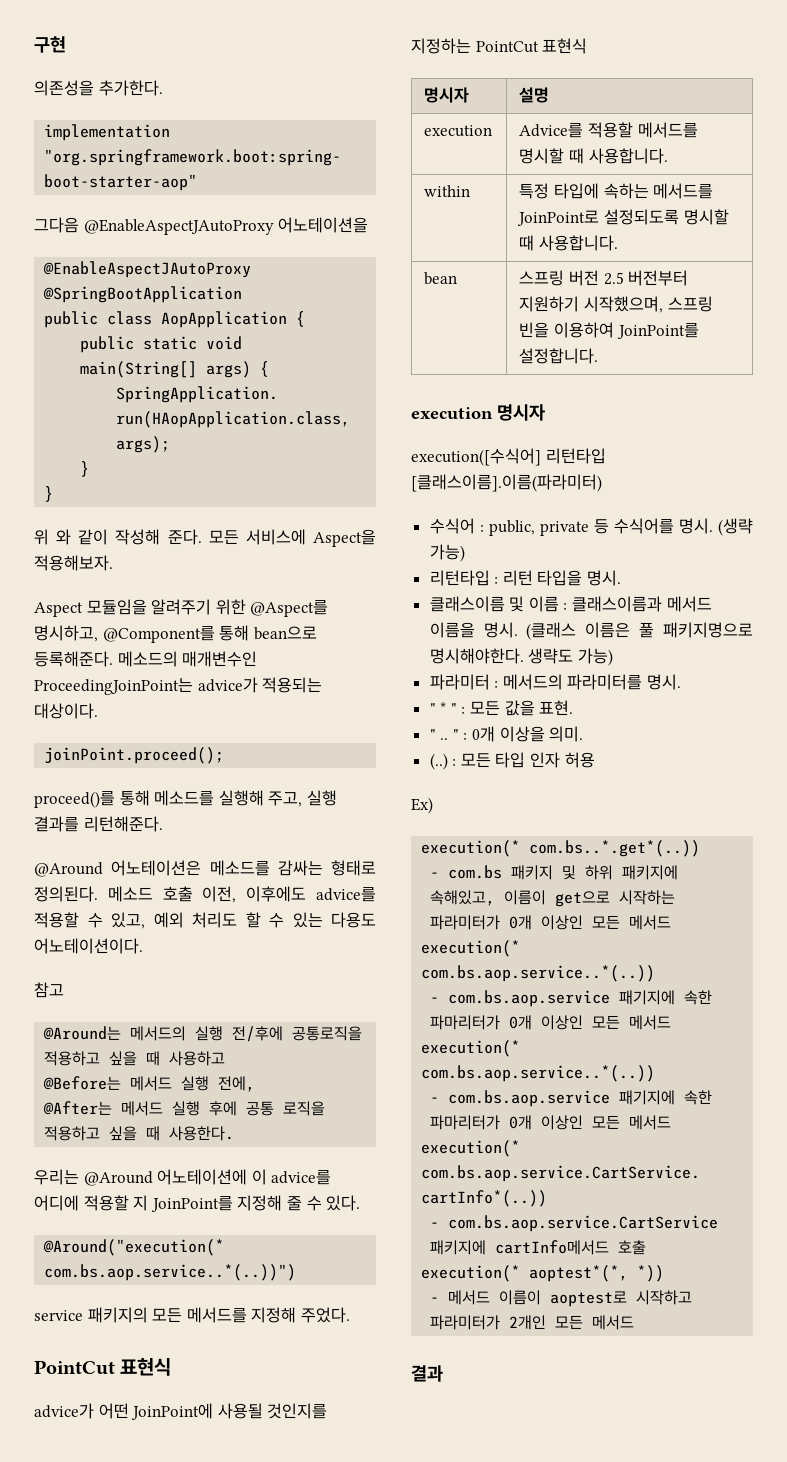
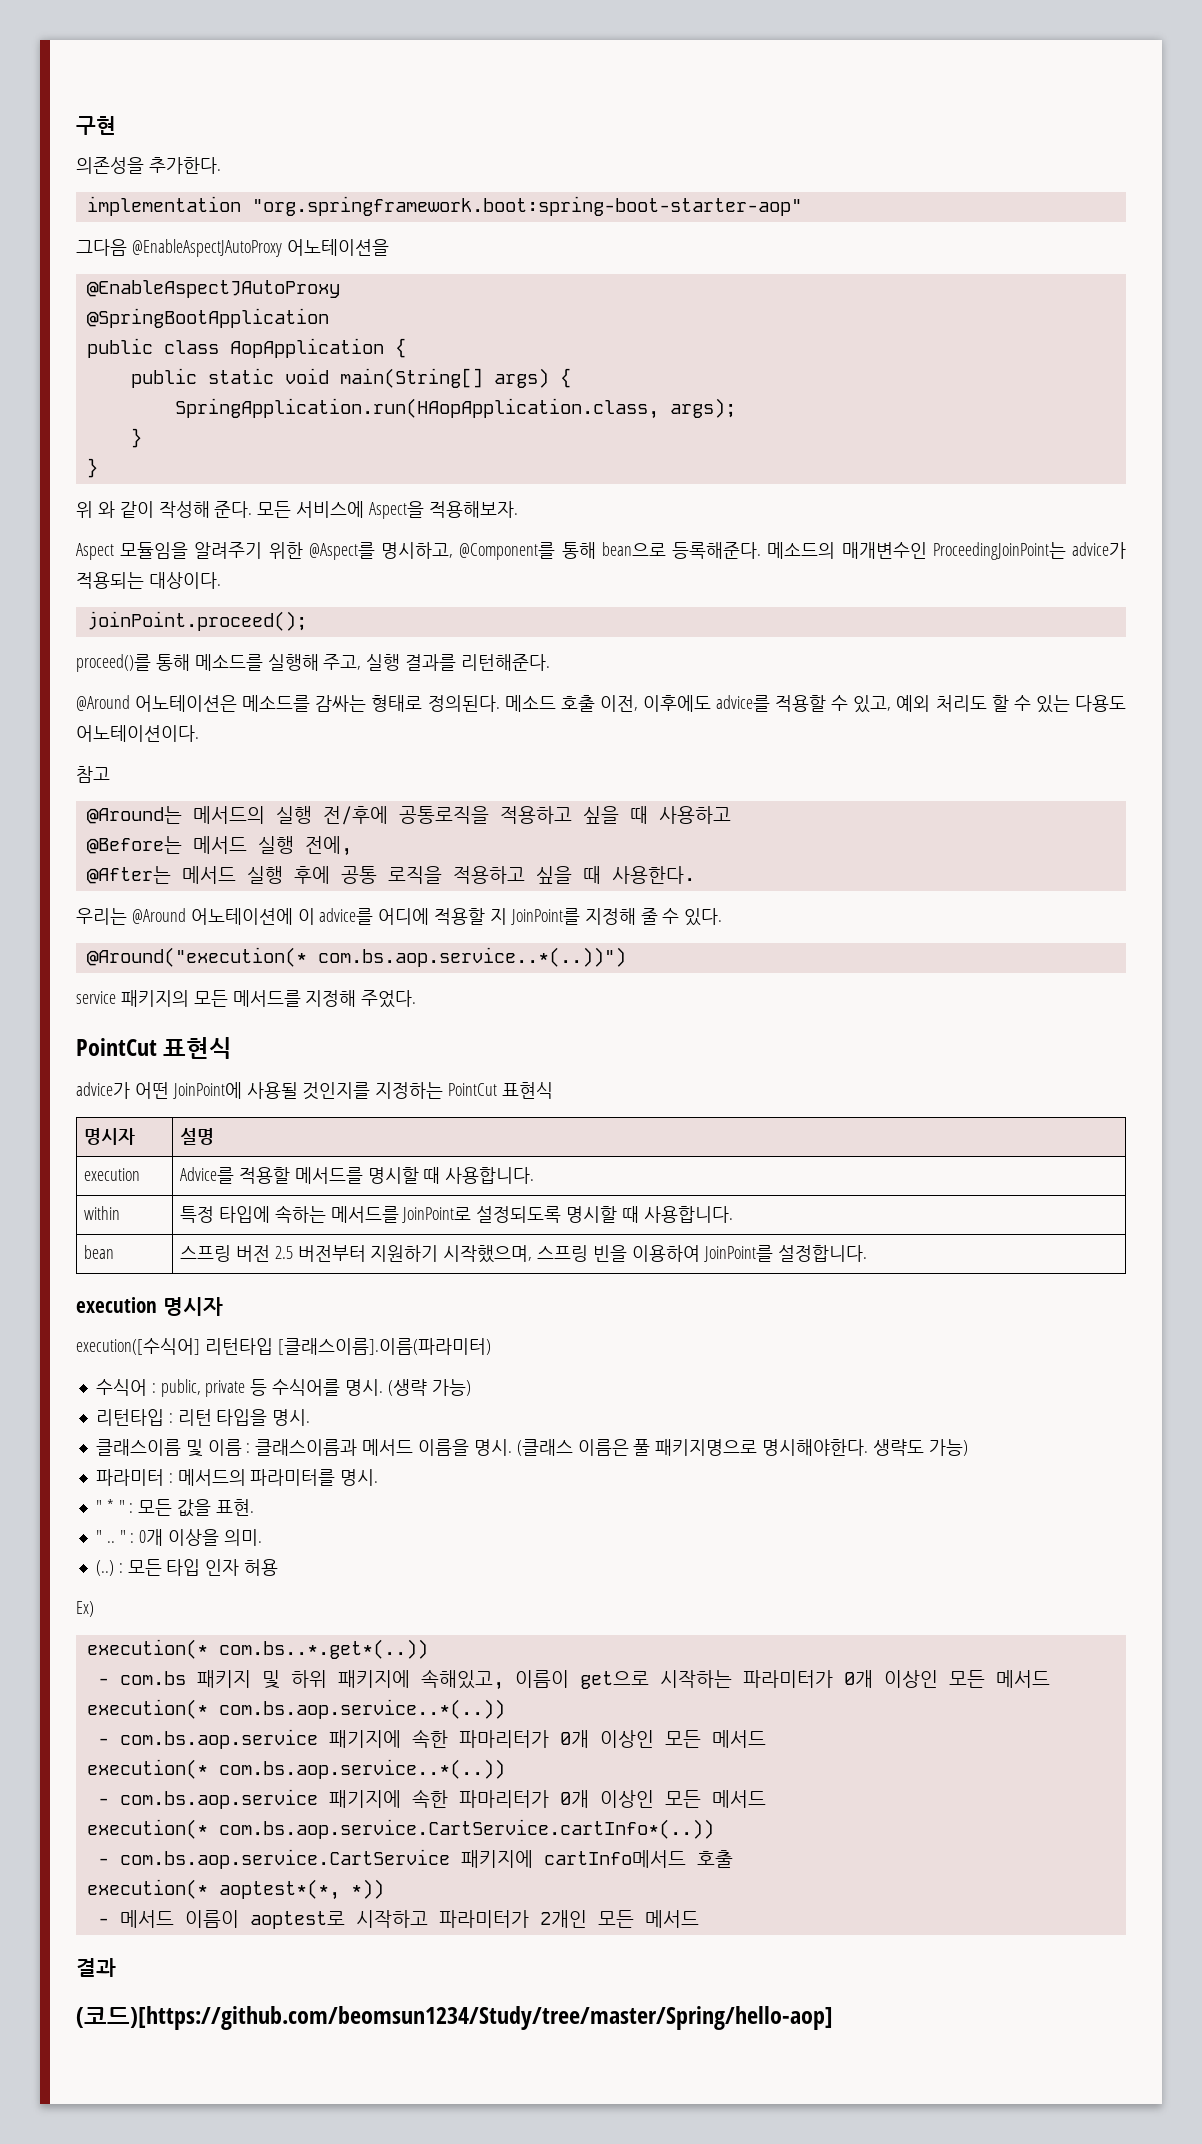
+ (코드)[https://github.com/beomsun1234/Study/tree/master/Spring/hello-aop]

